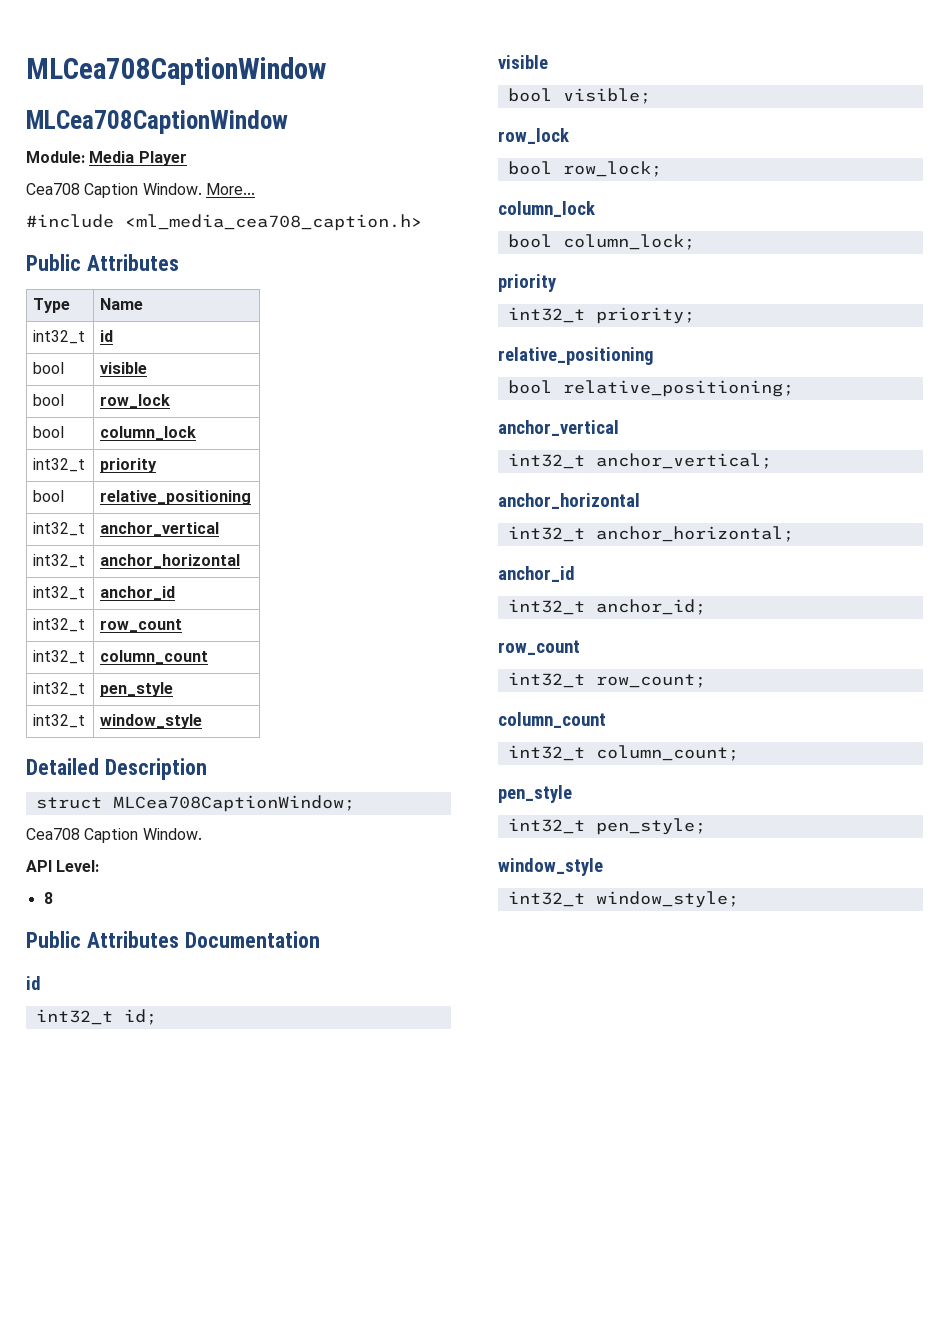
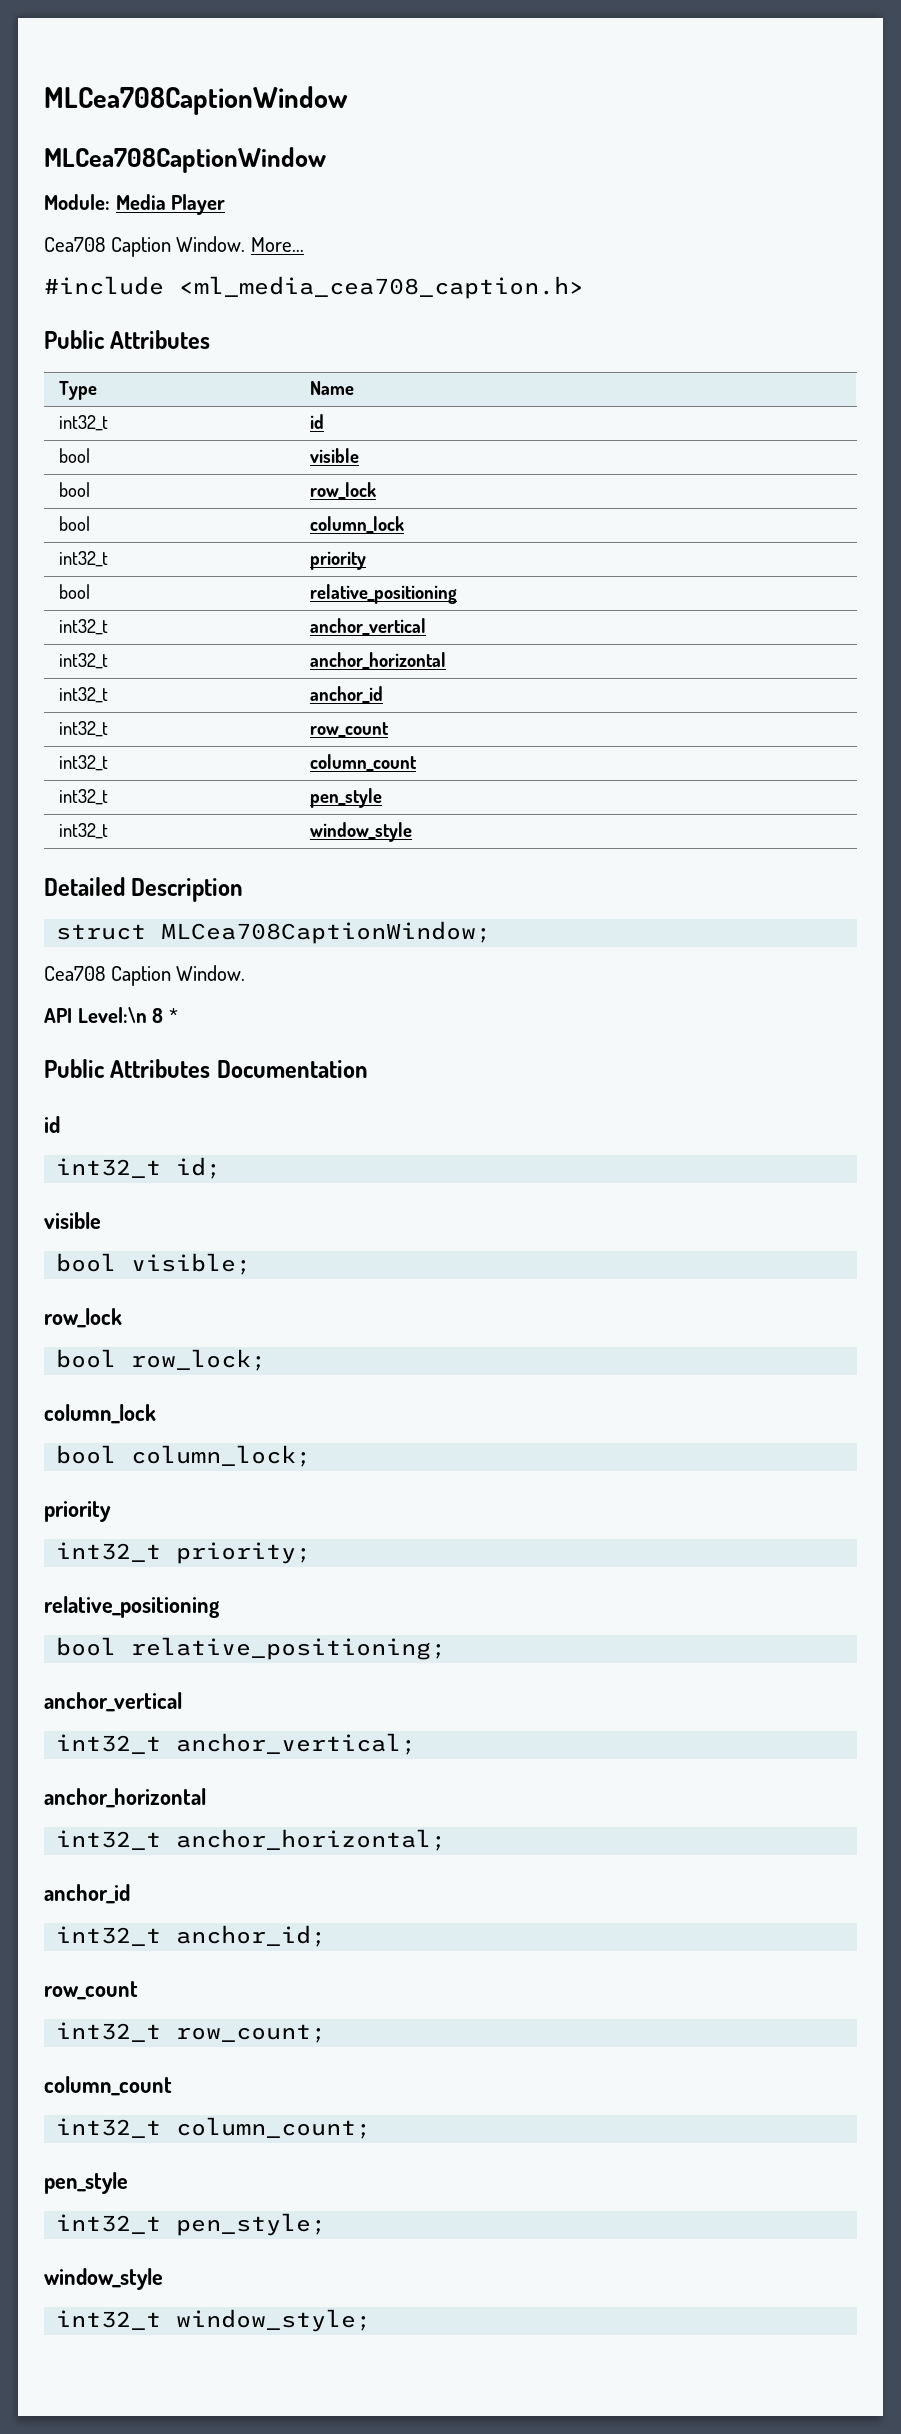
- API Level:
- 8
+ API Level:\n 8 *

